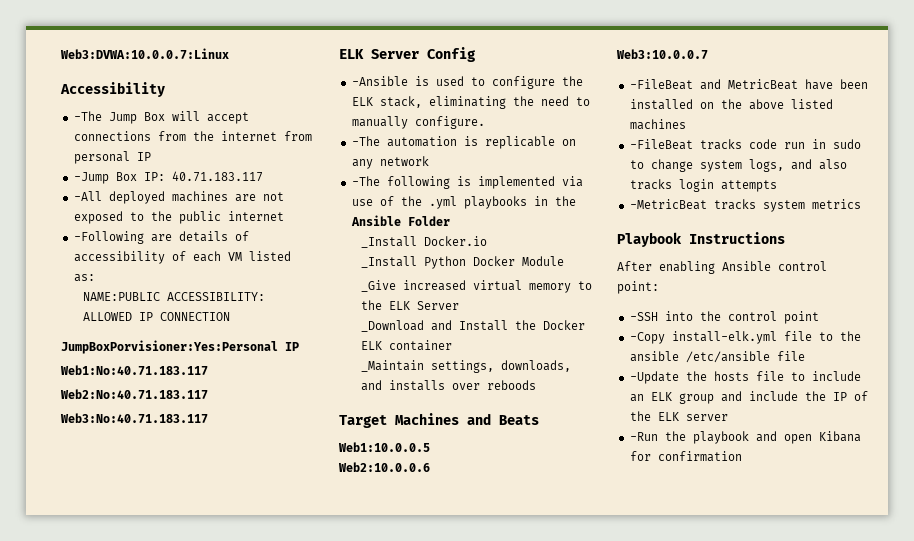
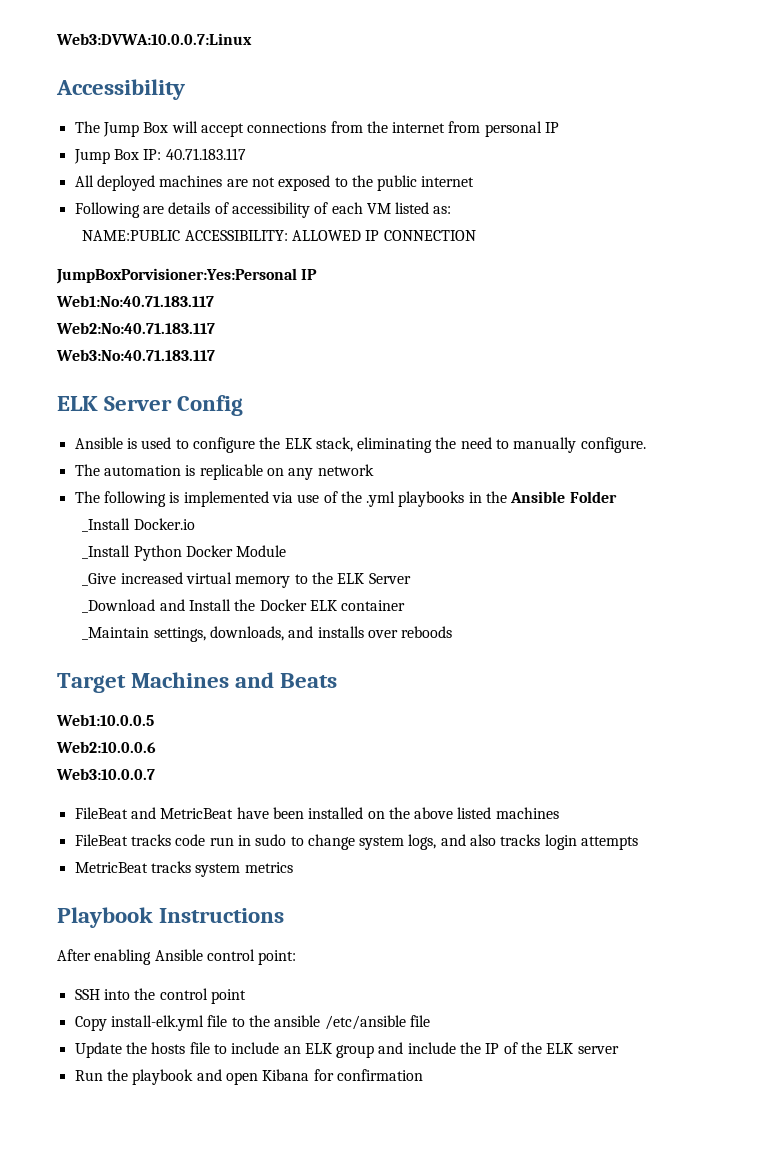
- -The Jump Box will accept connections from the internet from personal IP
+ The Jump Box will accept connections from the internet from personal IP
- -Jump Box IP: 40.71.183.117
+ Jump Box IP: 40.71.183.117
- -All deployed machines are not exposed to the public internet
+ All deployed machines are not exposed to the public internet
- -Following are details of accessibility of each VM listed as:
+ Following are details of accessibility of each VM listed as:
- -Ansible is used to configure the ELK stack, eliminating the need to manually configure.
+ Ansible is used to configure the ELK stack, eliminating the need to manually configure.
- -The automation is replicable on any network
+ The automation is replicable on any network
- -The following is implemented via use of the .yml playbooks in the Ansible Folder
+ The following is implemented via use of the .yml playbooks in the Ansible Folder
- -FileBeat and MetricBeat have been installed on the above listed machines
+ FileBeat and MetricBeat have been installed on the above listed machines
- -FileBeat tracks code run in sudo to change system logs, and also tracks login attempts
+ FileBeat tracks code run in sudo to change system logs, and also tracks login attempts
- -MetricBeat tracks system metrics
+ MetricBeat tracks system metrics
- -SSH into the control point
+ SSH into the control point
- -Copy install-elk.yml file to the ansible /etc/ansible file
+ Copy install-elk.yml file to the ansible /etc/ansible file
- -Update the hosts file to include an ELK group and include the IP of the ELK server
+ Update the hosts file to include an ELK group and include the IP of the ELK server
- -Run the playbook and open Kibana for confirmation
+ Run the playbook and open Kibana for confirmation

